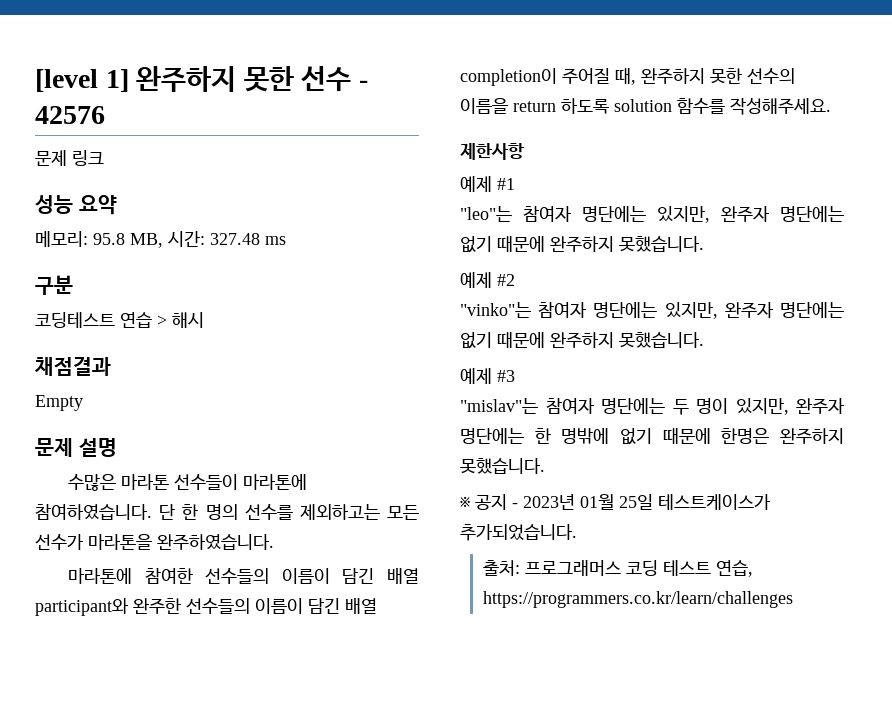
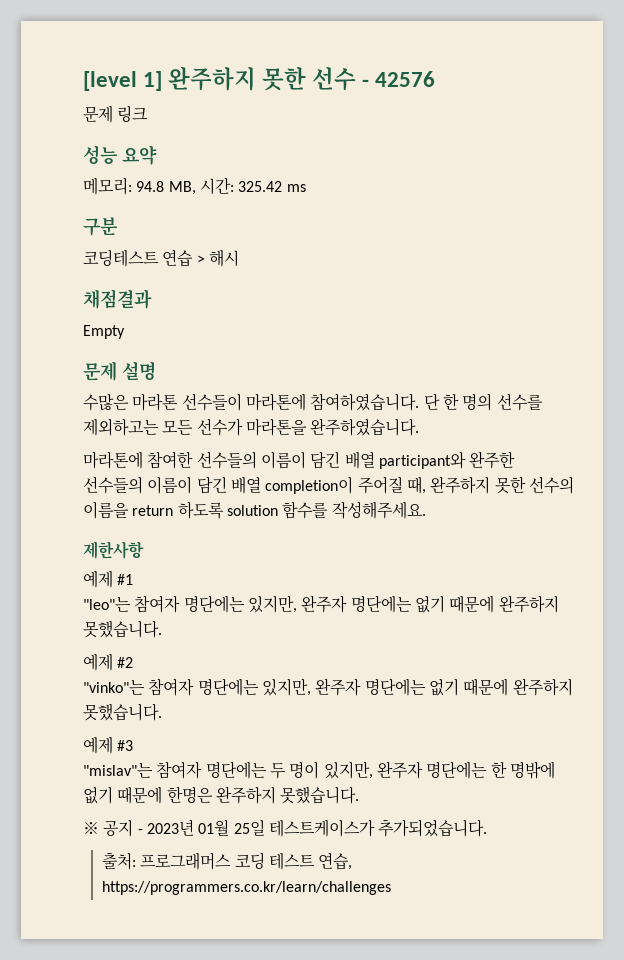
- 메모리: 95.8 MB, 시간: 327.48 ms
+ 메모리: 94.8 MB, 시간: 325.42 ms

